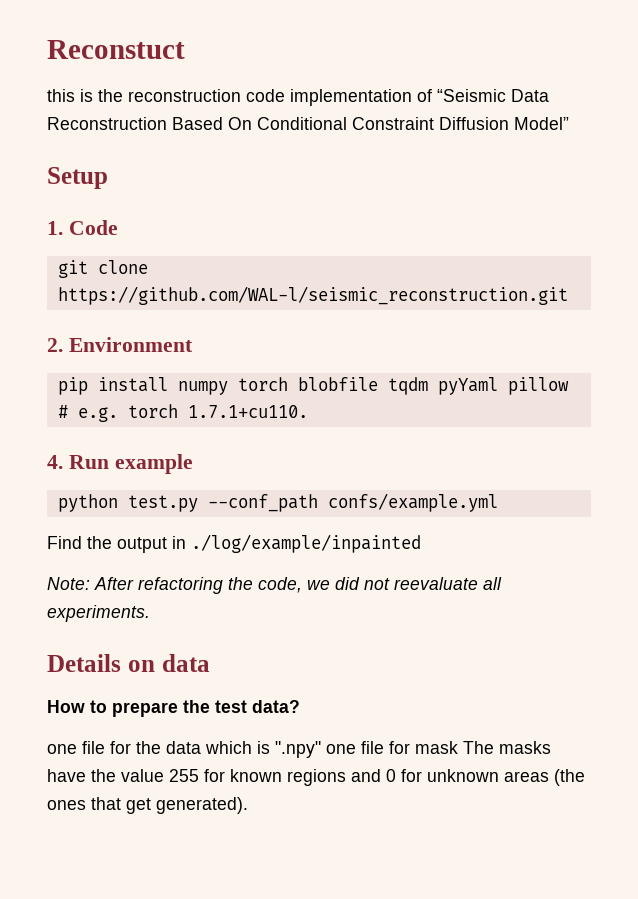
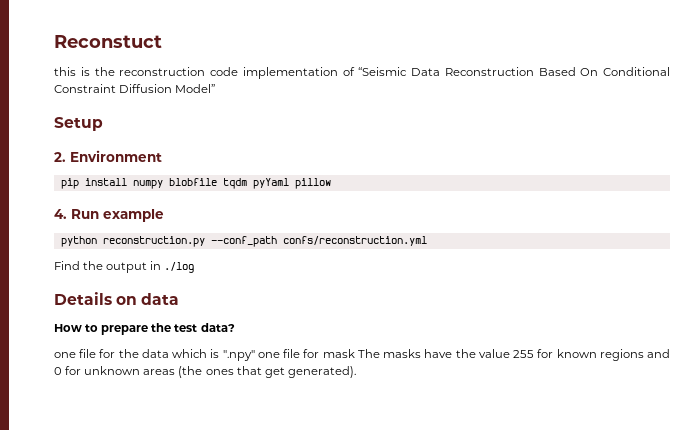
- 1. Code
- git clone https://github.com/WAL-l/seismic_reconstruction.git
- pip install numpy torch blobfile tqdm pyYaml pillow # e.g. torch 1.7.1+cu110.
+ pip install numpy blobfile tqdm pyYaml pillow
- python test.py --conf_path confs/example.yml
+ python reconstruction.py --conf_path confs/reconstruction.yml
- Find the output in ./log/example/inpainted
- Note: After refactoring the code, we did not reevaluate all experiments.
+ Find the output in ./log

